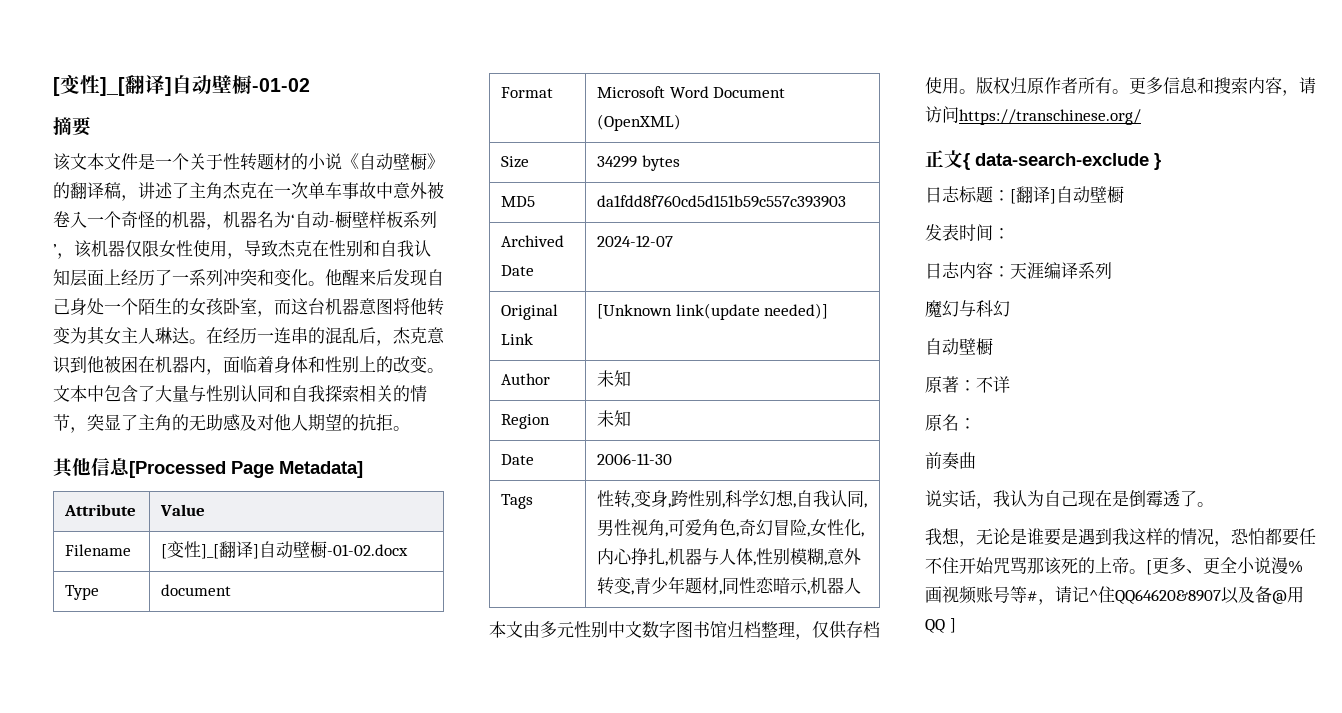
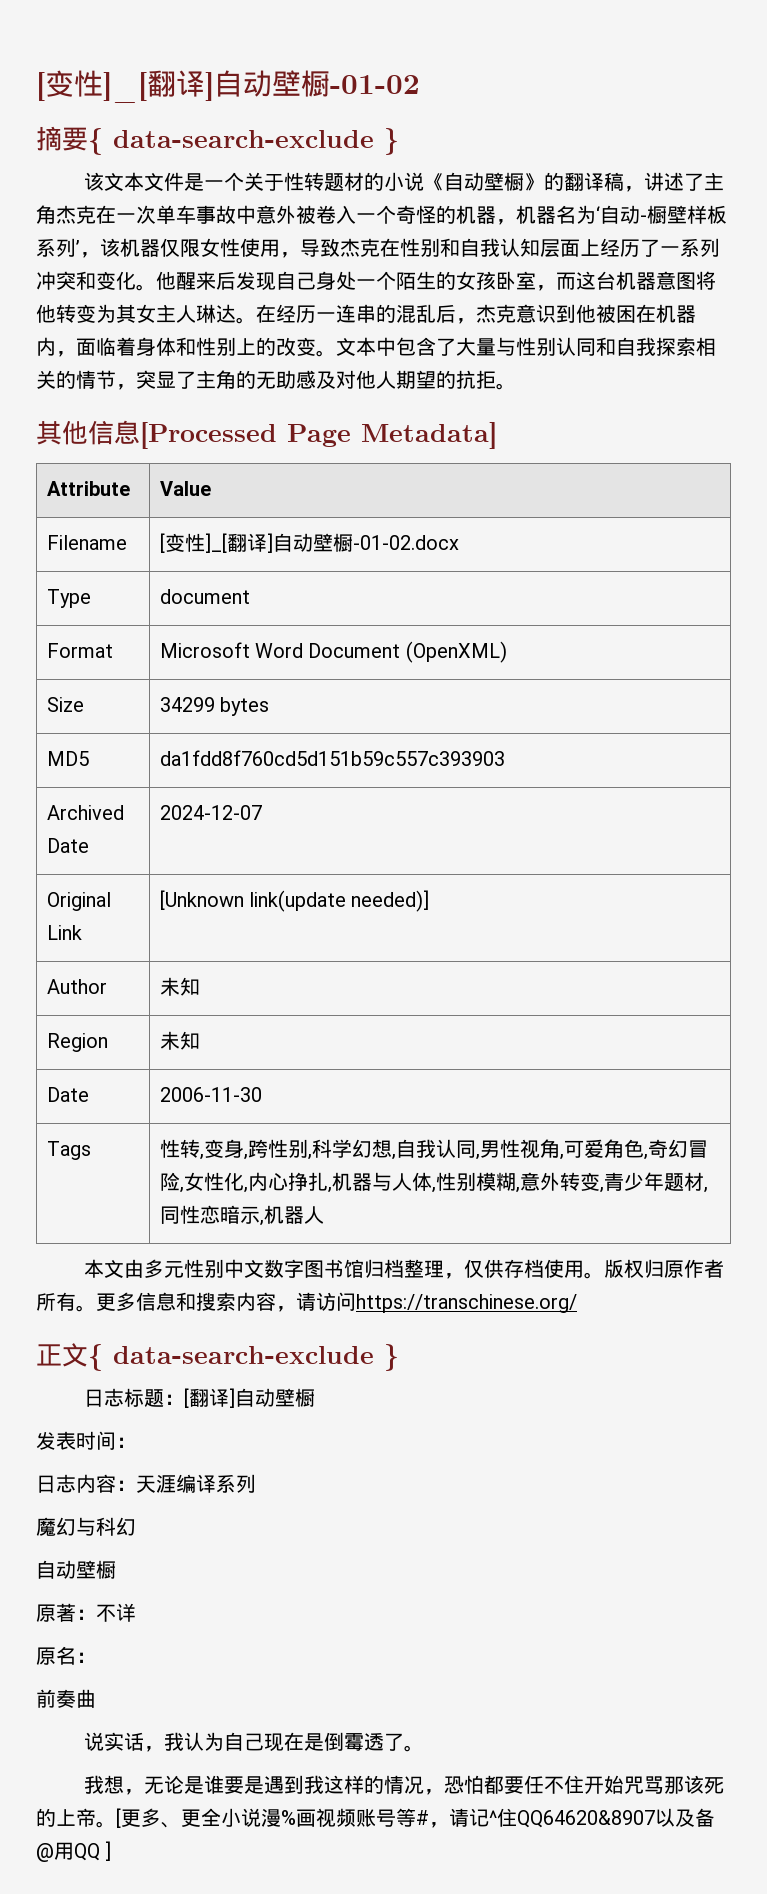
- 摘要
+ 摘要{ data-search-exclude }

